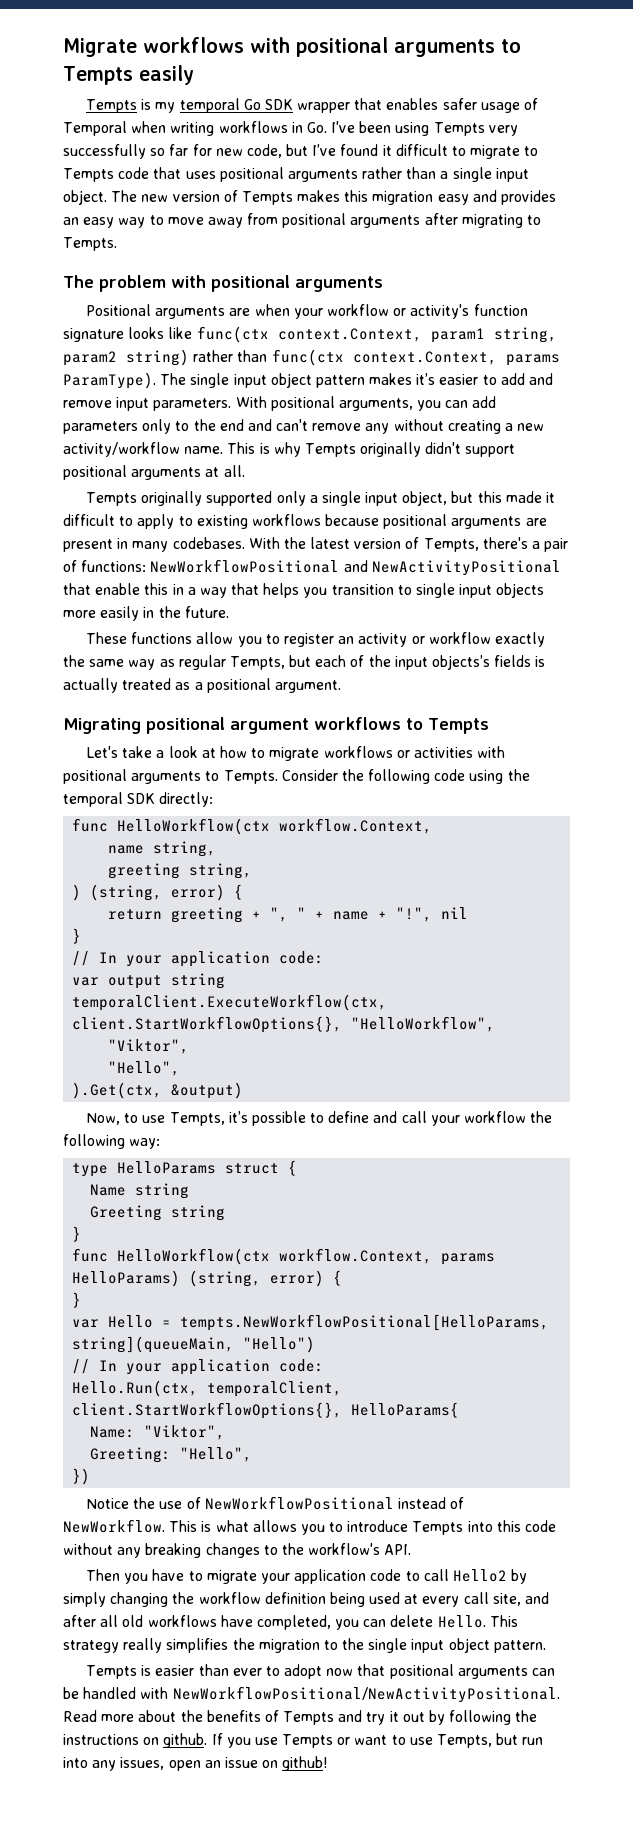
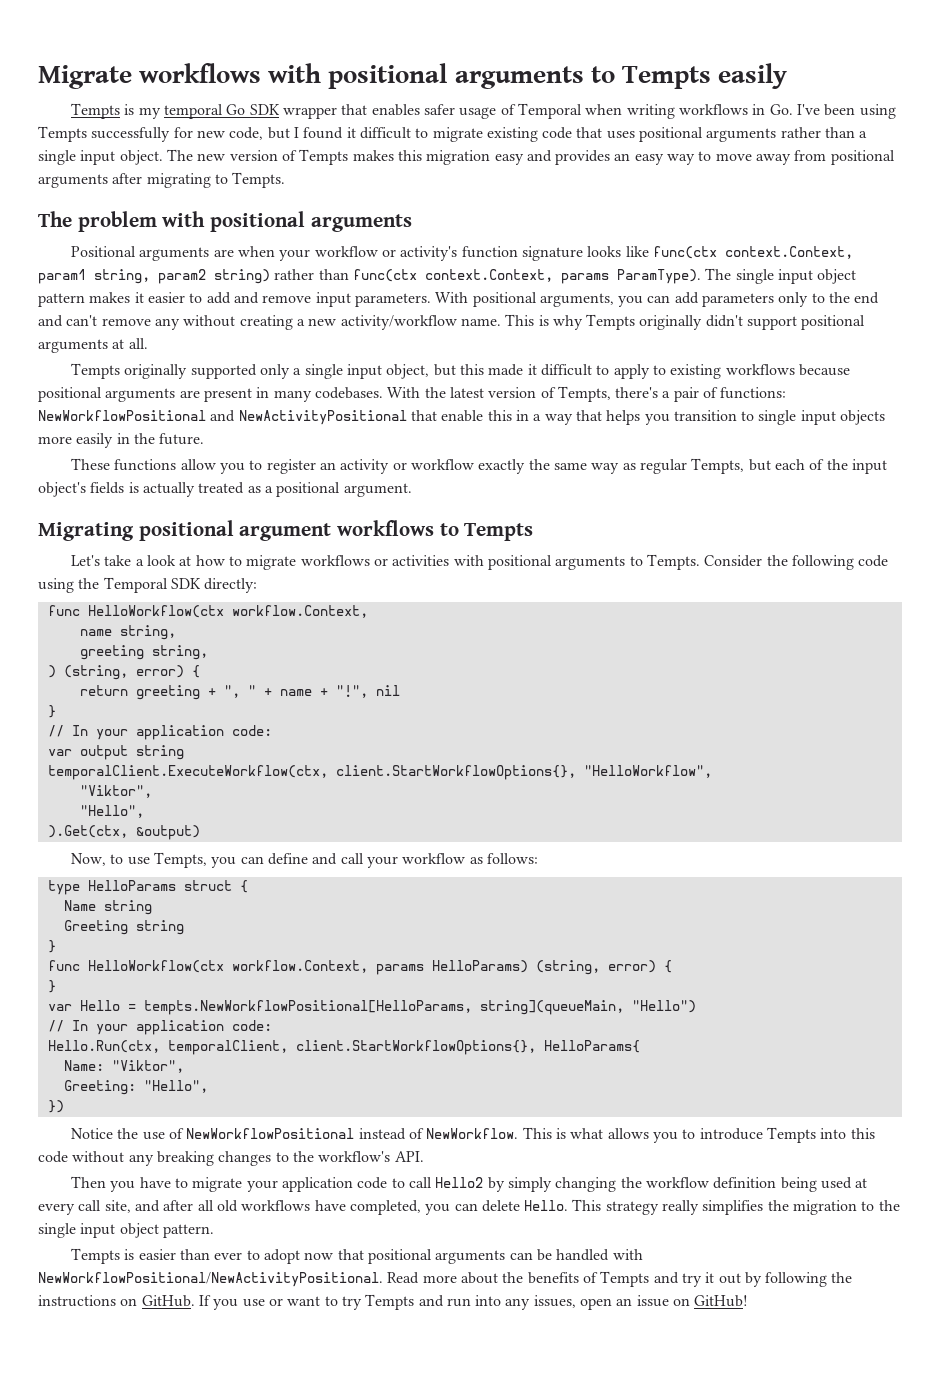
- Tempts is my temporal Go SDK wrapper that enables safer usage of Temporal when writing workflows in Go. I've been using Tempts very successfully so far for new code, but I’ve found it difficult to migrate to Tempts code that uses positional arguments rather than a single input object.
+ Tempts is my temporal Go SDK wrapper that enables safer usage of Temporal when writing workflows in Go. I've been using Tempts successfully for new code, but I found it difficult to migrate existing code that uses positional arguments rather than a single input object.
- The single input object pattern makes it’s easier to add and remove input parameters.
+ The single input object pattern makes it easier to add and remove input parameters.
- These functions allow you to register an activity or workflow exactly the same way as regular Tempts, but each of the input objects’s fields is actually treated as a positional argument.
+ These functions allow you to register an activity or workflow exactly the same way as regular Tempts, but each of the input object's fields is actually treated as a positional argument.
- Consider the following code using the temporal SDK directly:
+ Consider the following code using the Temporal SDK directly:
- Now, to use Tempts, it’s possible to define and call your workflow the following way:
+ Now, to use Tempts, you can define and call your workflow as follows:
- Read more about the benefits of Tempts and try it out by following the instructions on github.
+ Read more about the benefits of Tempts and try it out by following the instructions on GitHub.
- If you use Tempts or want to use Tempts, but run into any issues, open an issue on github!
+ If you use or want to try Tempts and run into any issues, open an issue on GitHub!

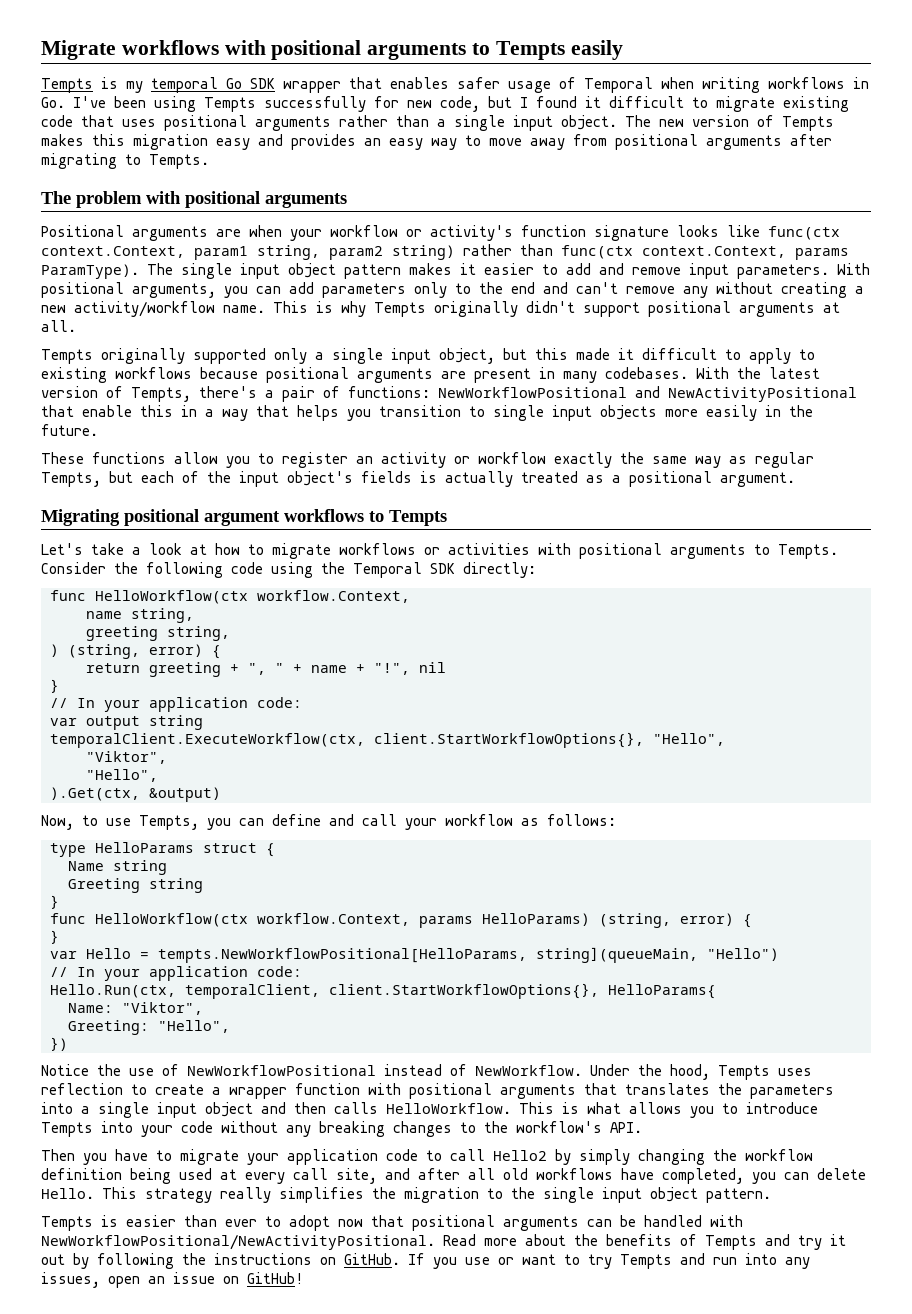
- temporalClient.ExecuteWorkflow(ctx, client.StartWorkflowOptions{}, "HelloWorkflow",
+ temporalClient.ExecuteWorkflow(ctx, client.StartWorkflowOptions{}, "Hello",
+ Under the hood, Tempts uses reflection to create a wrapper function with positional arguments that translates the parameters into a single input object and then calls HelloWorkflow.
- This is what allows you to introduce Tempts into this code without any breaking changes to the workflow's API.
+ This is what allows you to introduce Tempts into your code without any breaking changes to the workflow's API.

